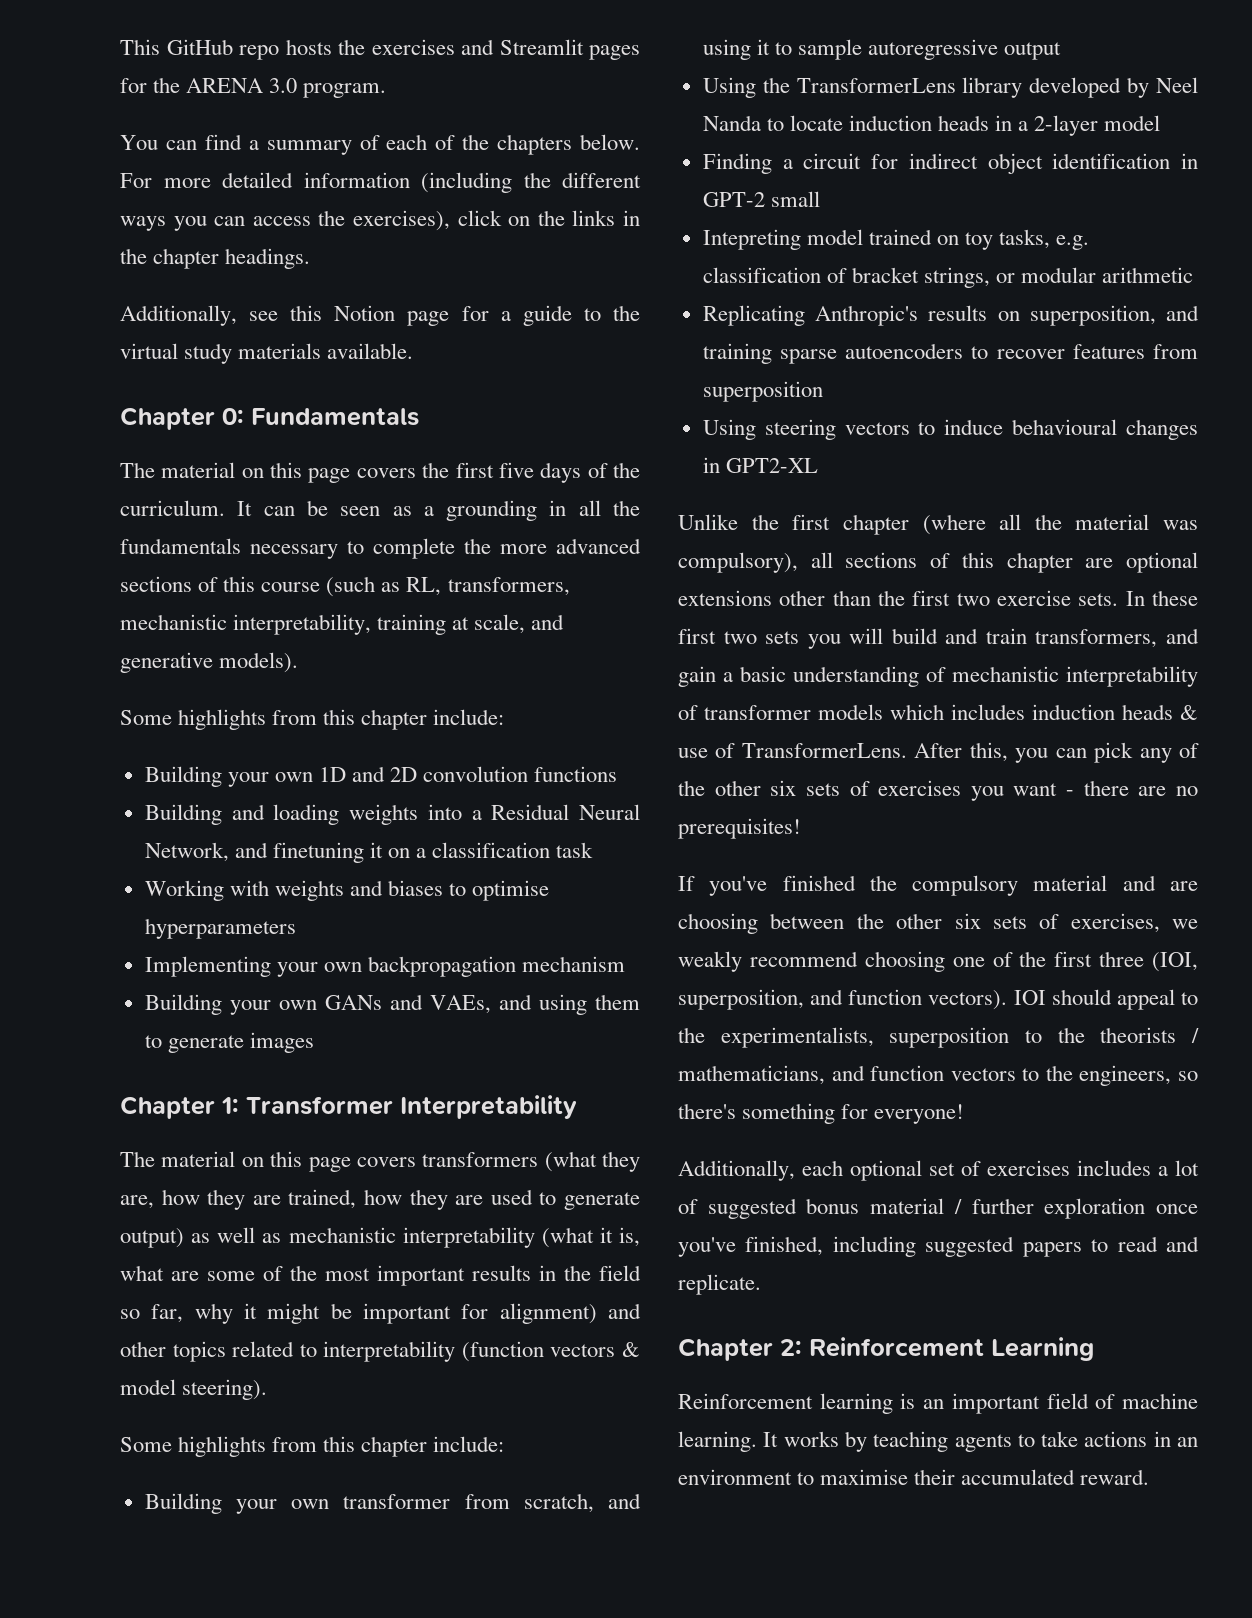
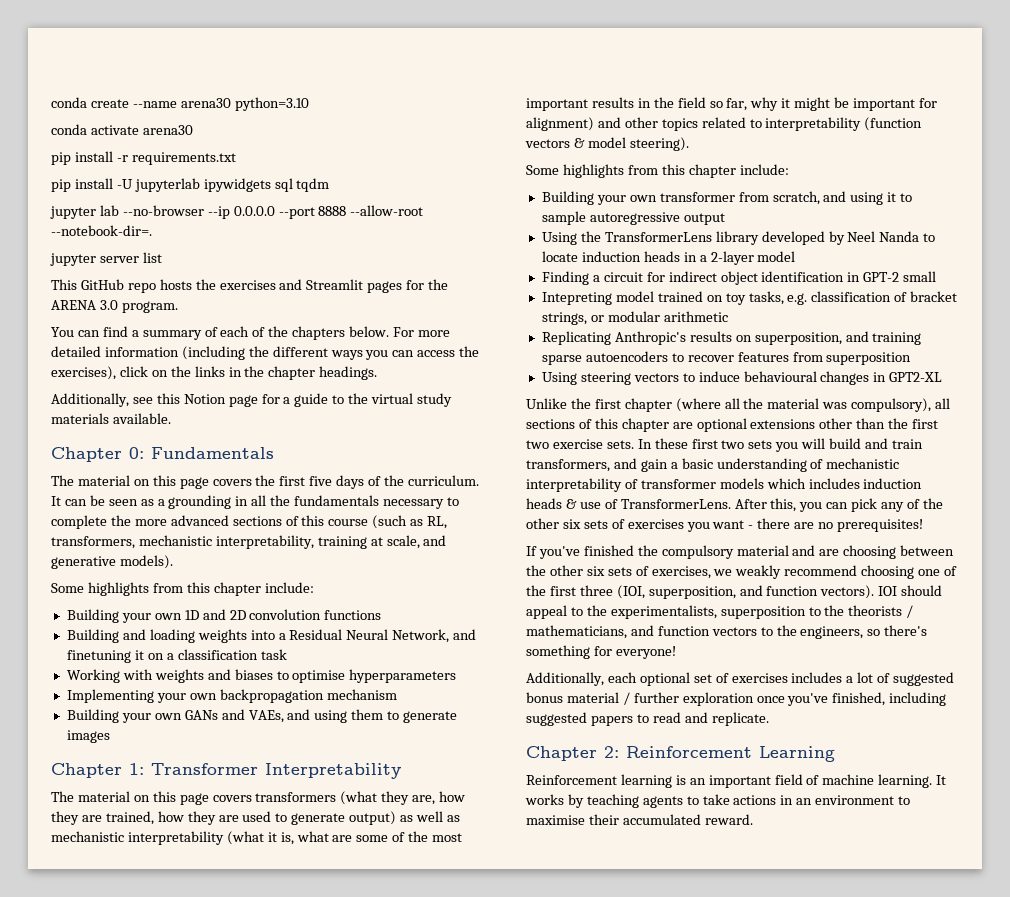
+ conda create --name arena30 python=3.10
+ conda activate arena30
+ pip install -r requirements.txt
+ pip install -U jupyterlab ipywidgets sql tqdm
+ jupyter lab --no-browser --ip 0.0.0.0 --port 8888 --allow-root --notebook-dir=.
+ jupyter server list

